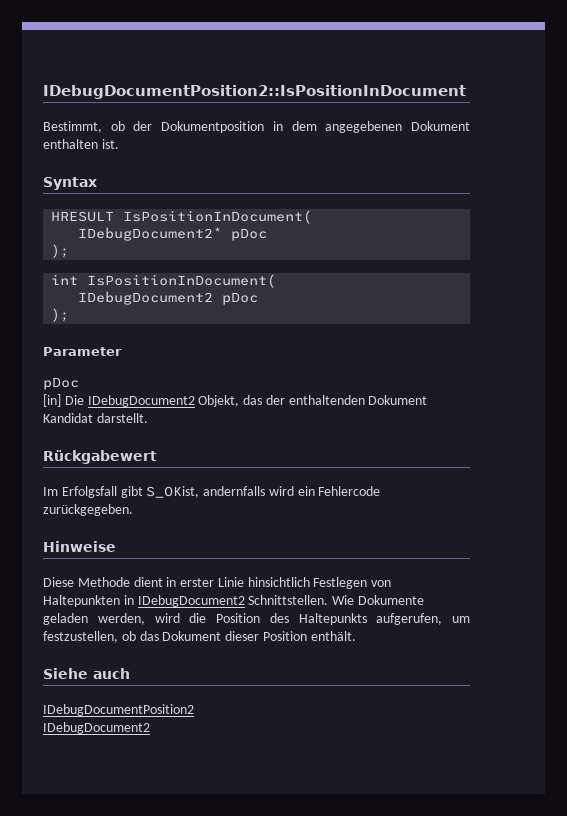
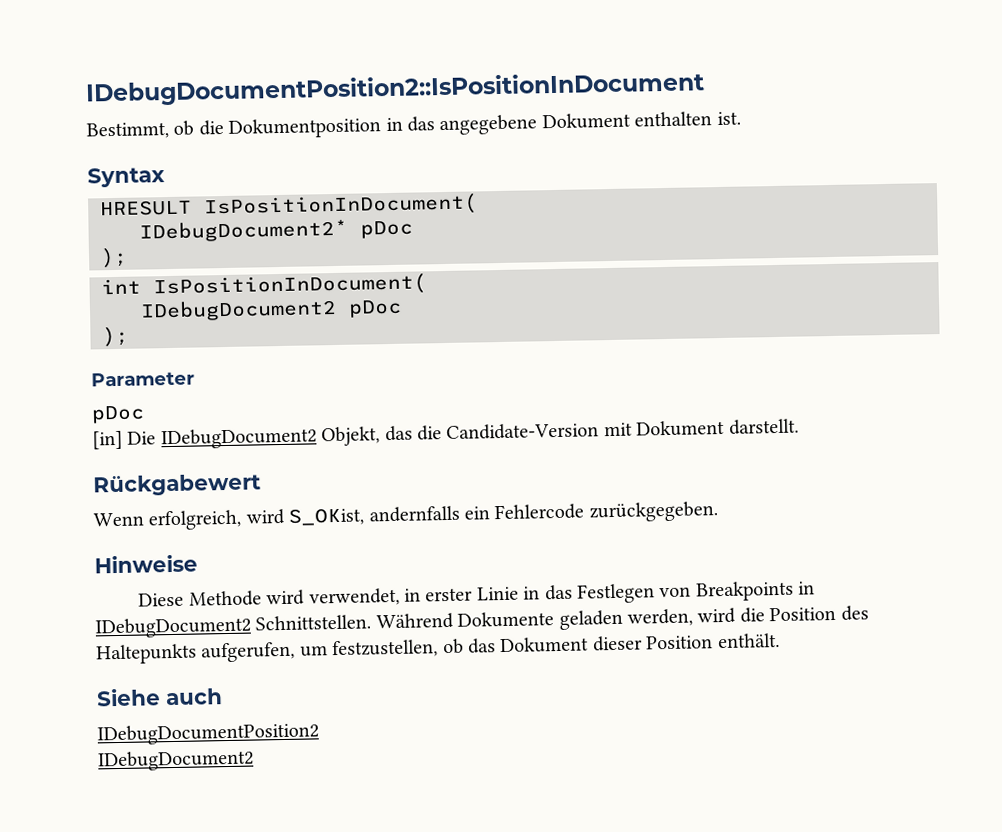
- Bestimmt, ob der Dokumentposition in dem angegebenen Dokument enthalten ist.
+ Bestimmt, ob die Dokumentposition in das angegebene Dokument enthalten ist.
- [in] Die IDebugDocument2 Objekt, das der enthaltenden Dokument Kandidat darstellt.
+ [in] Die IDebugDocument2 Objekt, das die Candidate-Version mit Dokument darstellt.
- Im Erfolgsfall gibt S_OKist, andernfalls wird ein Fehlercode zurückgegeben.
+ Wenn erfolgreich, wird S_OKist, andernfalls ein Fehlercode zurückgegeben.
- Diese Methode dient in erster Linie hinsichtlich Festlegen von Haltepunkten in IDebugDocument2 Schnittstellen.
+ Diese Methode wird verwendet, in erster Linie in das Festlegen von Breakpoints in IDebugDocument2 Schnittstellen.
- Wie Dokumente geladen werden, wird die Position des Haltepunkts aufgerufen, um festzustellen, ob das Dokument dieser Position enthält.
+ Während Dokumente geladen werden, wird die Position des Haltepunkts aufgerufen, um festzustellen, ob das Dokument dieser Position enthält.

